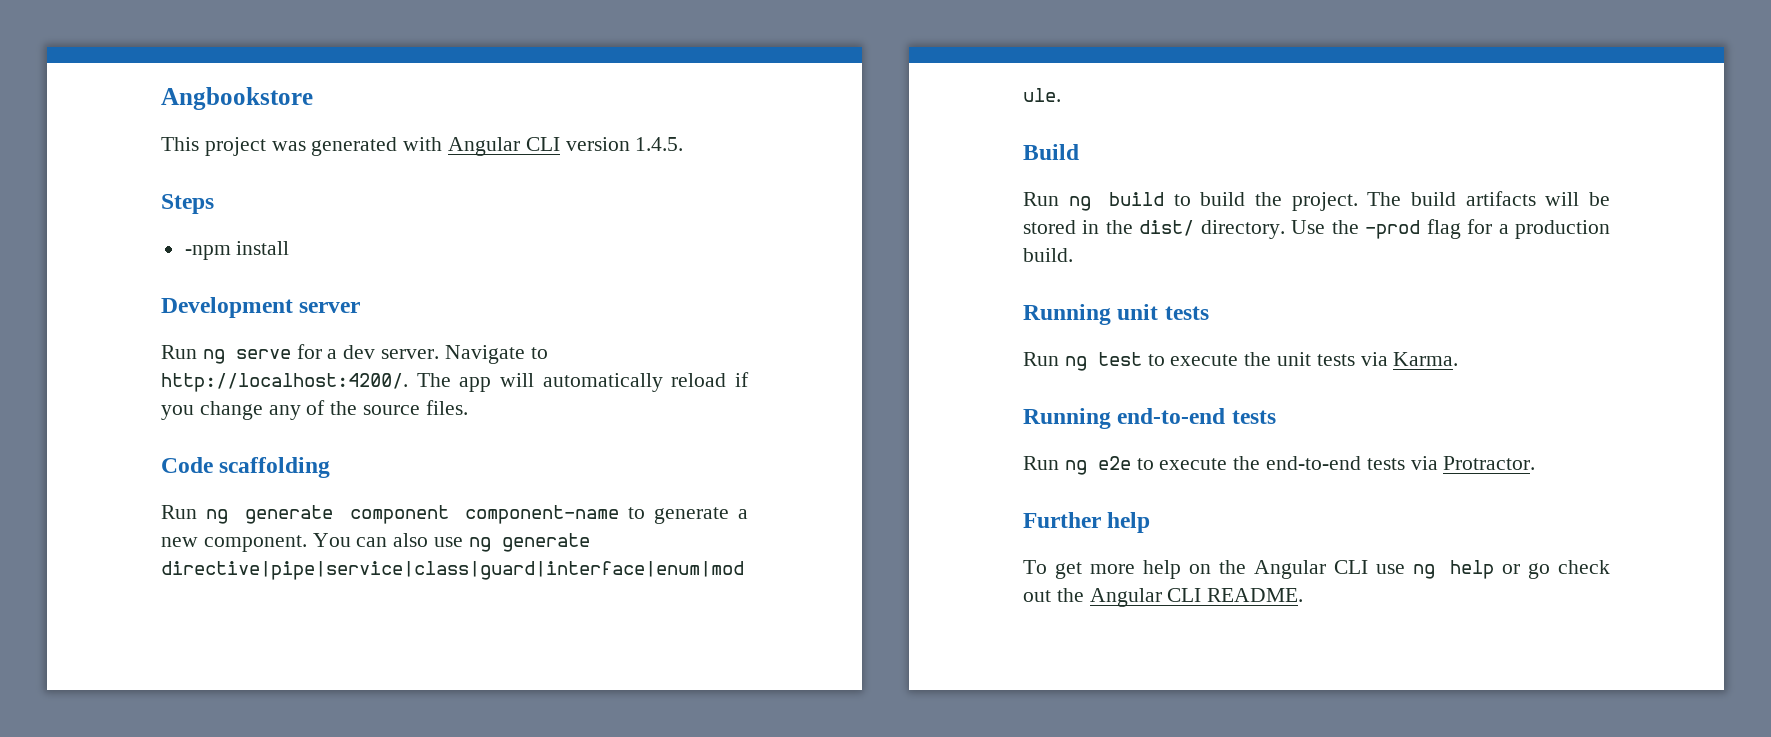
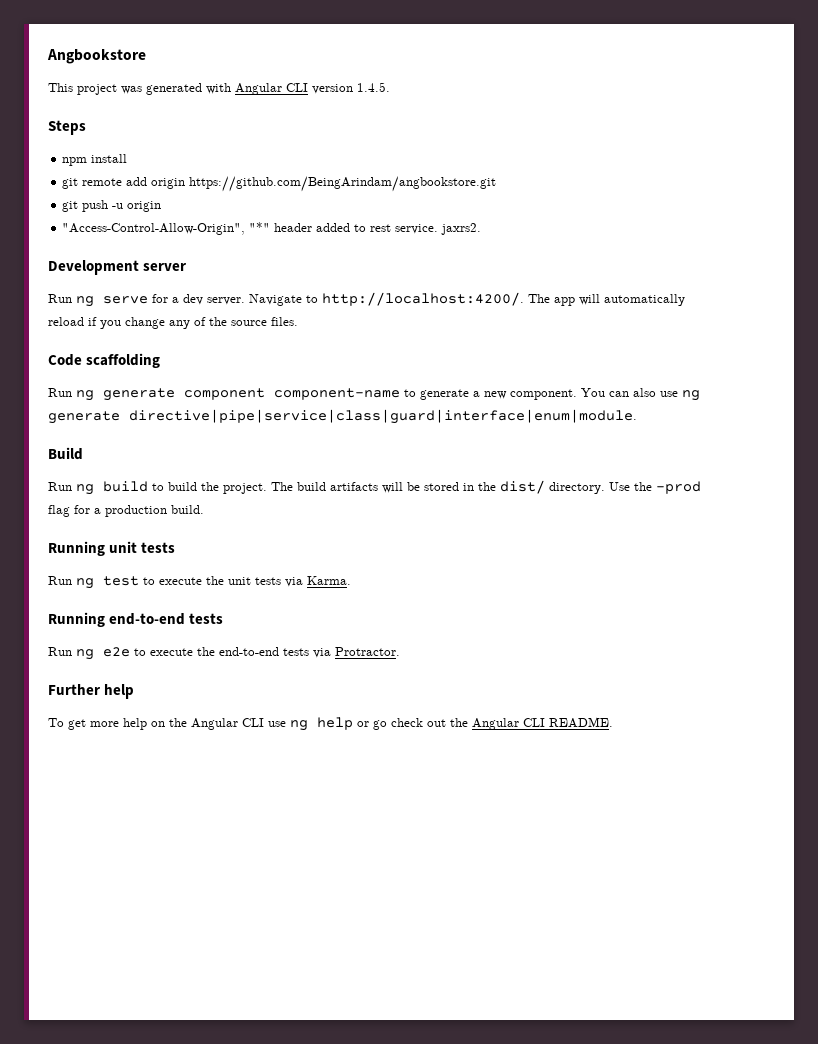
- -npm install
+ npm install
+ git remote add origin https://github.com/BeingArindam/angbookstore.git
+ git push -u origin
+ "Access-Control-Allow-Origin", "*" header added to rest service. jaxrs2.

